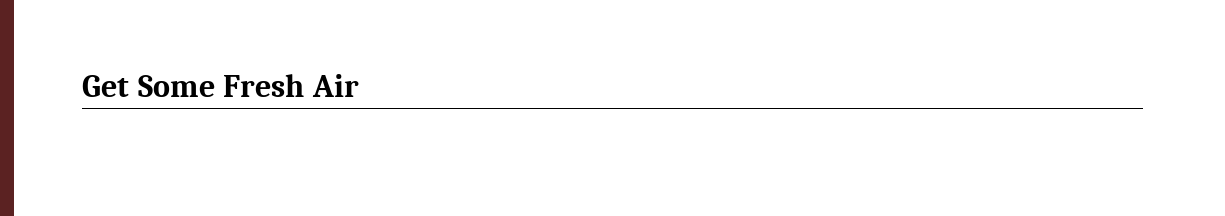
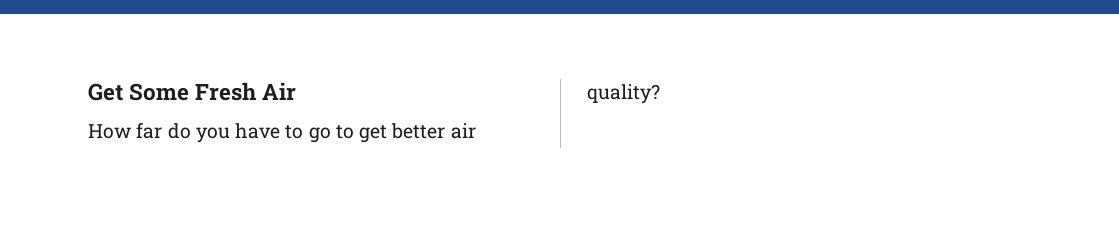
+ How far do you have to go to get better air quality?

